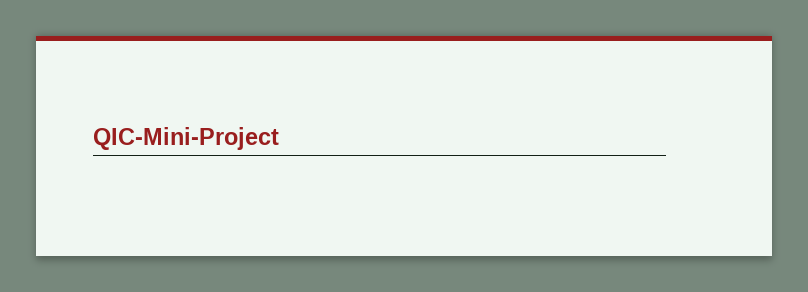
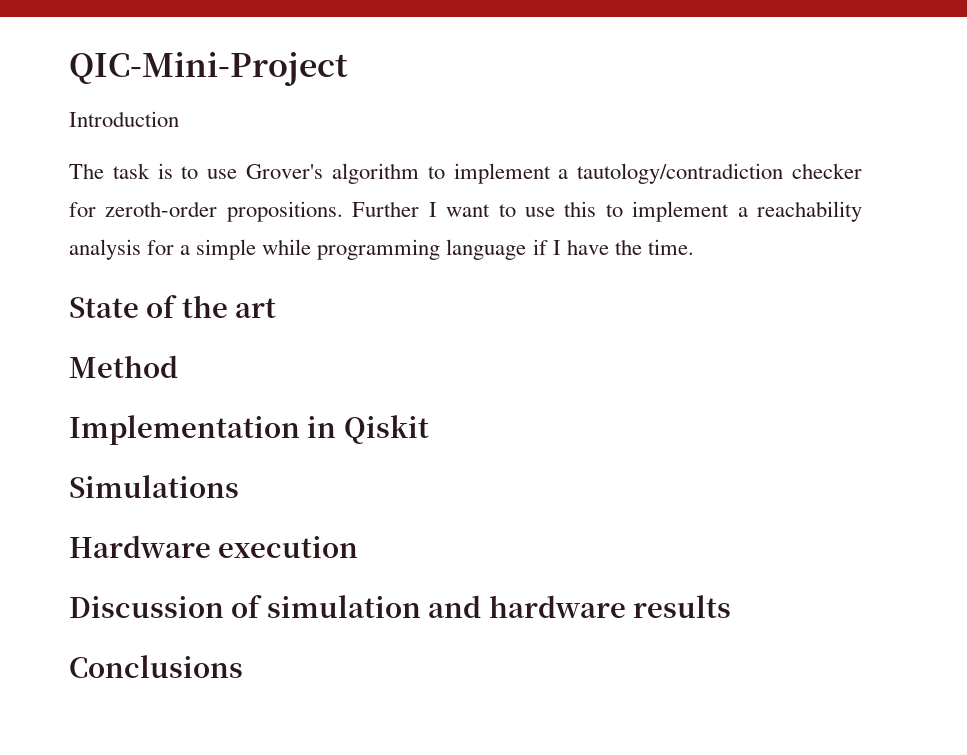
+ Introduction
+ The task is to use Grover's algorithm to implement a tautology/contradiction checker for zeroth-order propositions. Further I want to use this to implement a reachability analysis for a simple while programming language if I have the time.
+ State of the art
+ Method
+ Implementation in Qiskit
+ Simulations
+ Hardware execution
+ Discussion of simulation and hardware results
+ Conclusions

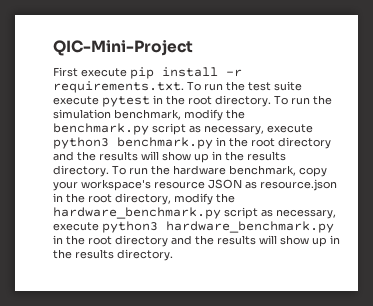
- Introduction
- The task is to use Grover's algorithm to implement a tautology/contradiction checker for zeroth-order propositions. Further I want to use this to implement a reachability analysis for a simple while programming language if I have the time.
- State of the art
- Method
- Implementation in Qiskit
- Simulations
- Hardware execution
- Discussion of simulation and hardware results
- Conclusions
+ First execute pip install -r requirements.txt. To run the test suite execute pytest in the root directory. To run the simulation benchmark, modify the benchmark.py script as necessary, execute python3 benchmark.py in the root directory and the results will show up in the results directory. To run the hardware benchmark, copy your workspace's resource JSON as resource.json in the root directory, modify the hardware_benchmark.py script as necessary, execute python3 hardware_benchmark.py in the root directory and the results will show up in the results directory.

